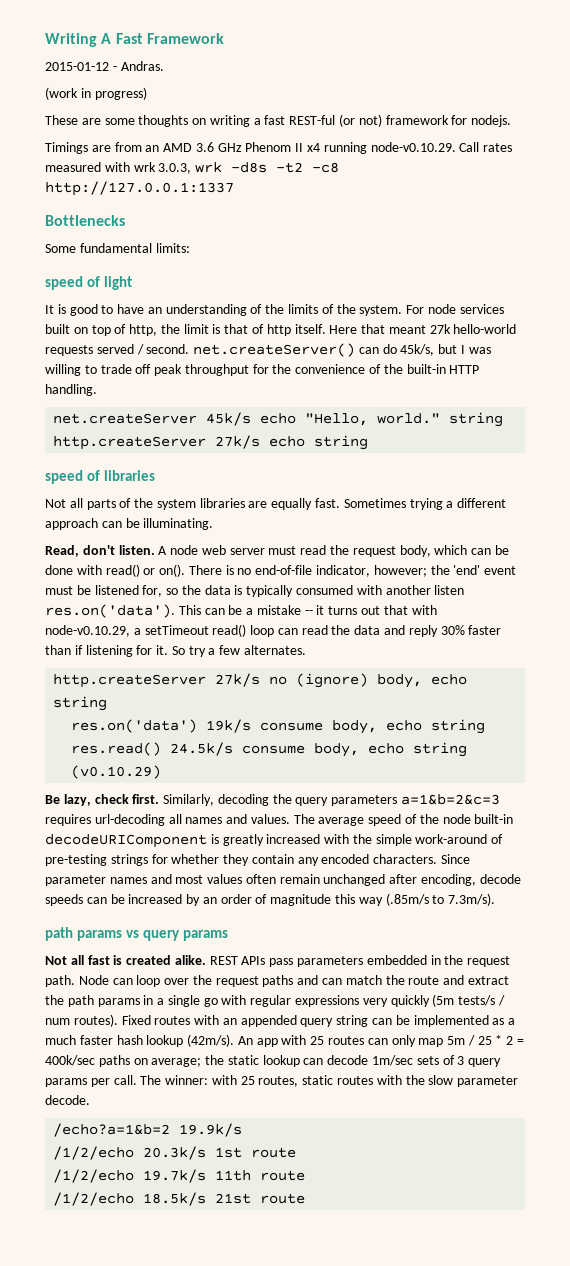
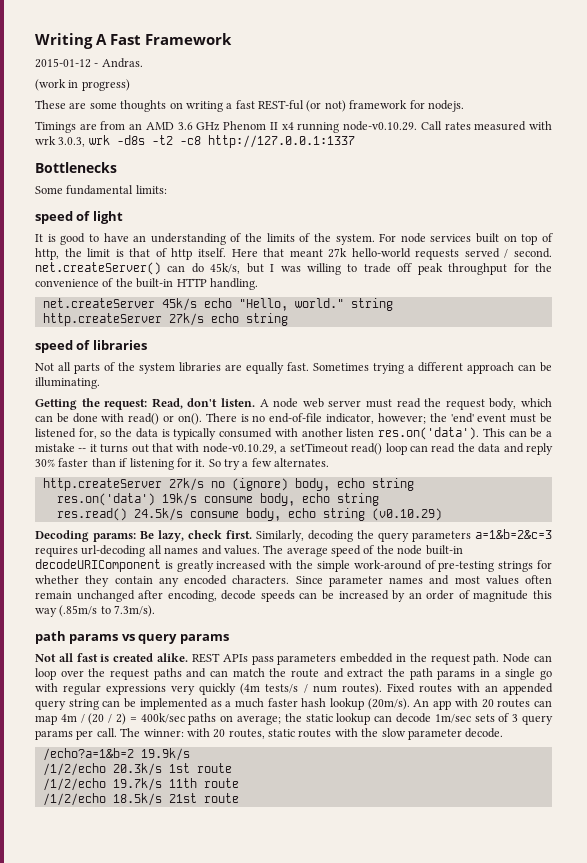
- Read, don't listen.
+ Getting the request: Read, don't listen.
- Be lazy, check first.
+ Decoding params: Be lazy, check first.
- Node can loop over the request paths and can match the route and extract the path params in a single go with regular expressions very quickly (5m tests/s / num routes).
+ Node can loop over the request paths and can match the route and extract the path params in a single go with regular expressions very quickly (4m tests/s / num routes).
- Fixed routes with an appended query string can be implemented as a much faster hash lookup (42m/s).
+ Fixed routes with an appended query string can be implemented as a much faster hash lookup (20m/s).
- An app with 25 routes can only map 5m / 25 * 2 = 400k/sec paths on average; the static lookup can decode 1m/sec sets of 3 query params per call.
+ An app with 20 routes can map 4m / (20 / 2) = 400k/sec paths on average; the static lookup can decode 1m/sec sets of 3 query params per call.
- The winner: with 25 routes, static routes with the slow parameter decode.
+ The winner: with 20 routes, static routes with the slow parameter decode.

